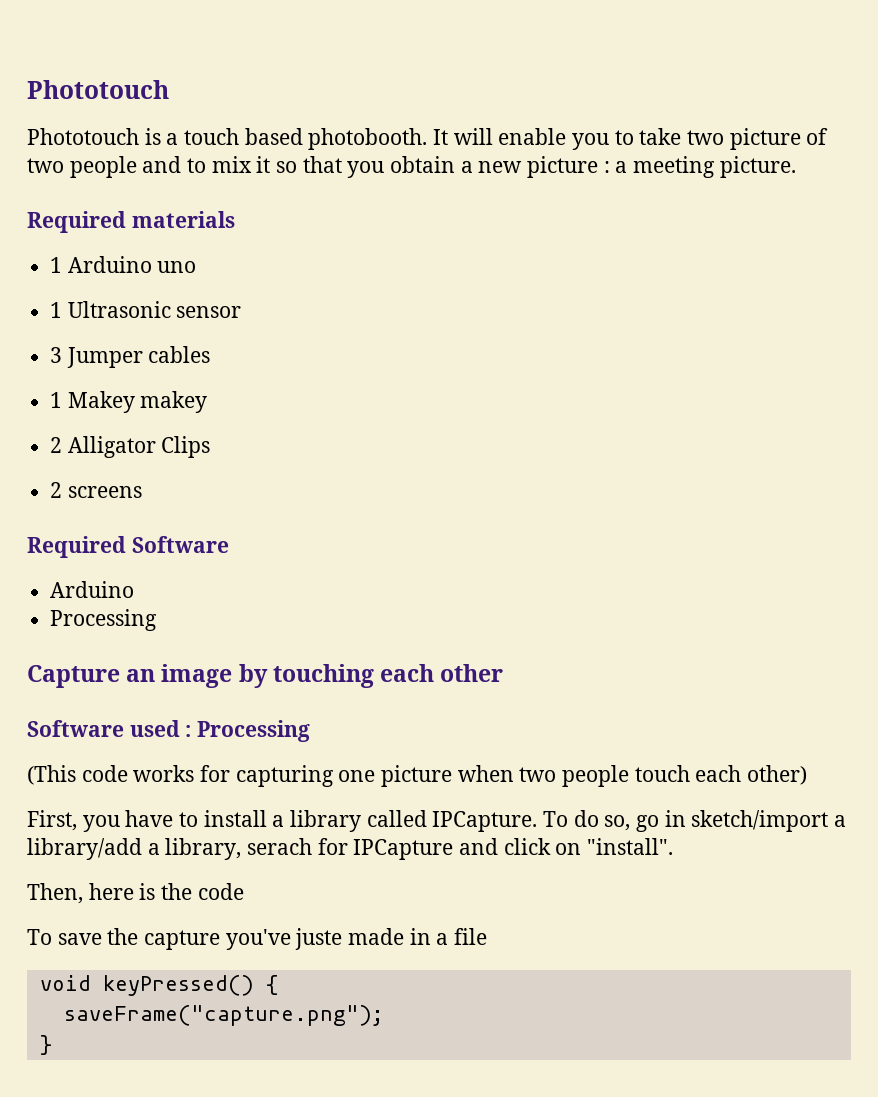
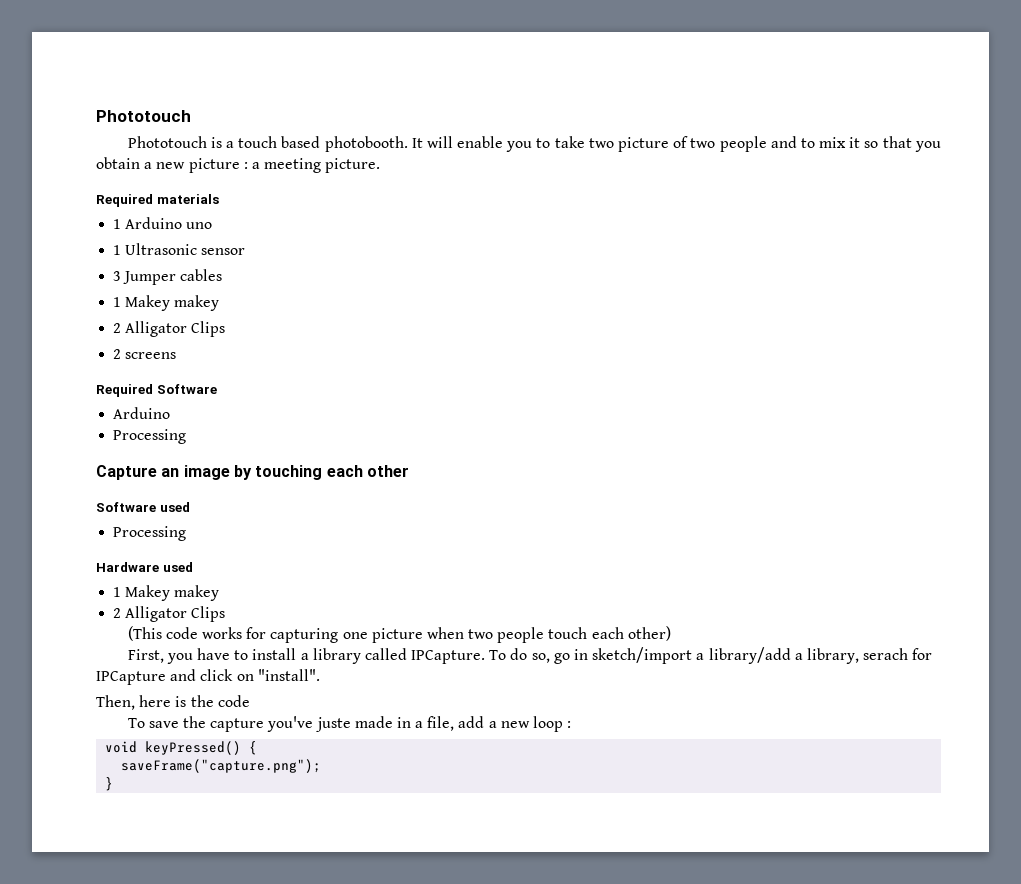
- Software used : Processing
+ Software used
+ Processing
+ Hardware used
+ 1 Makey makey
+ 2 Alligator Clips
- To save the capture you've juste made in a file
+ To save the capture you've juste made in a file, add a new loop :

